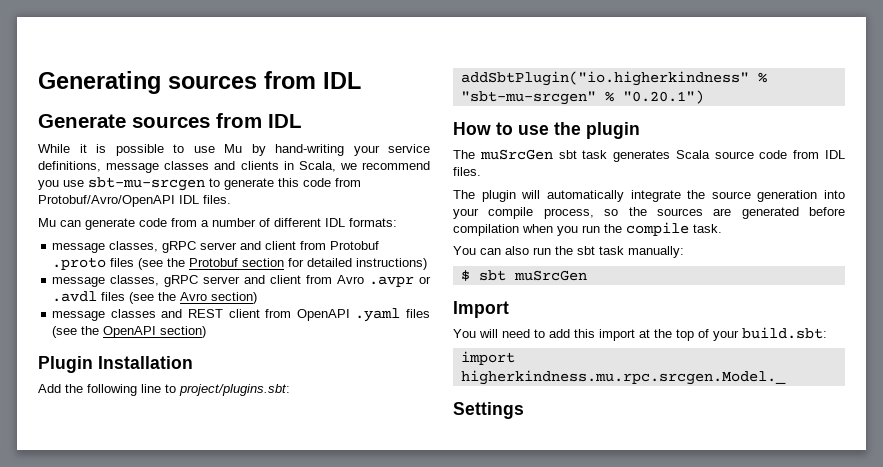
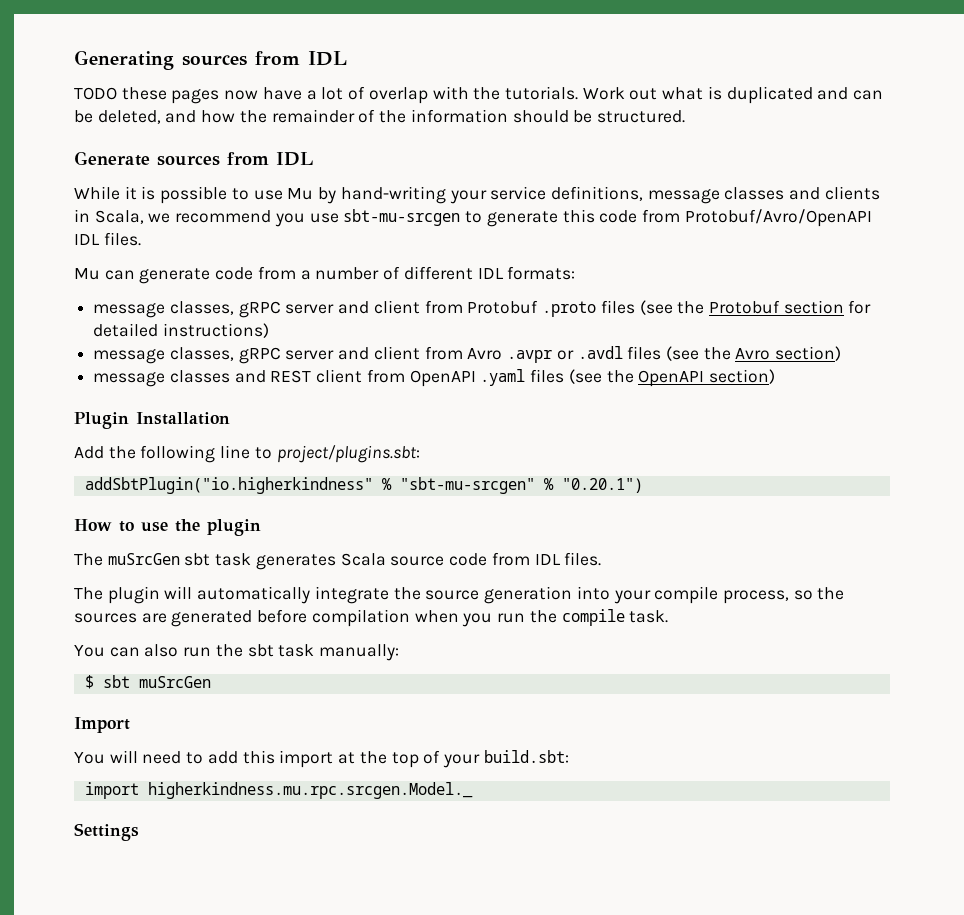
+ TODO these pages now have a lot of overlap with the tutorials. Work out what is duplicated and can be deleted, and how the remainder of the information should be structured.

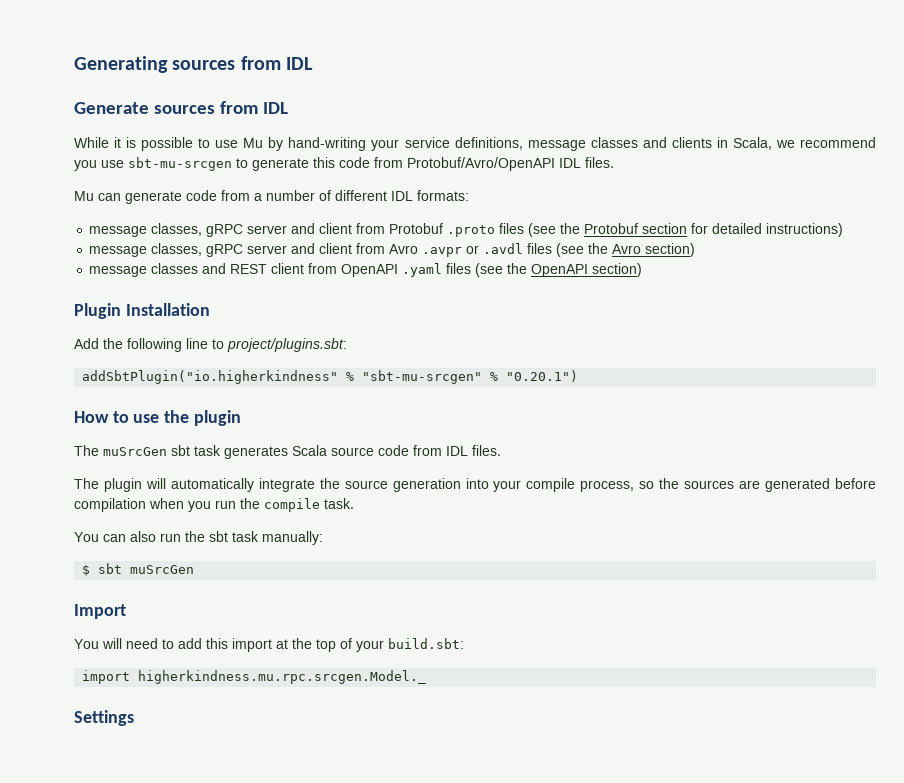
- TODO these pages now have a lot of overlap with the tutorials. Work out what is duplicated and can be deleted, and how the remainder of the information should be structured.

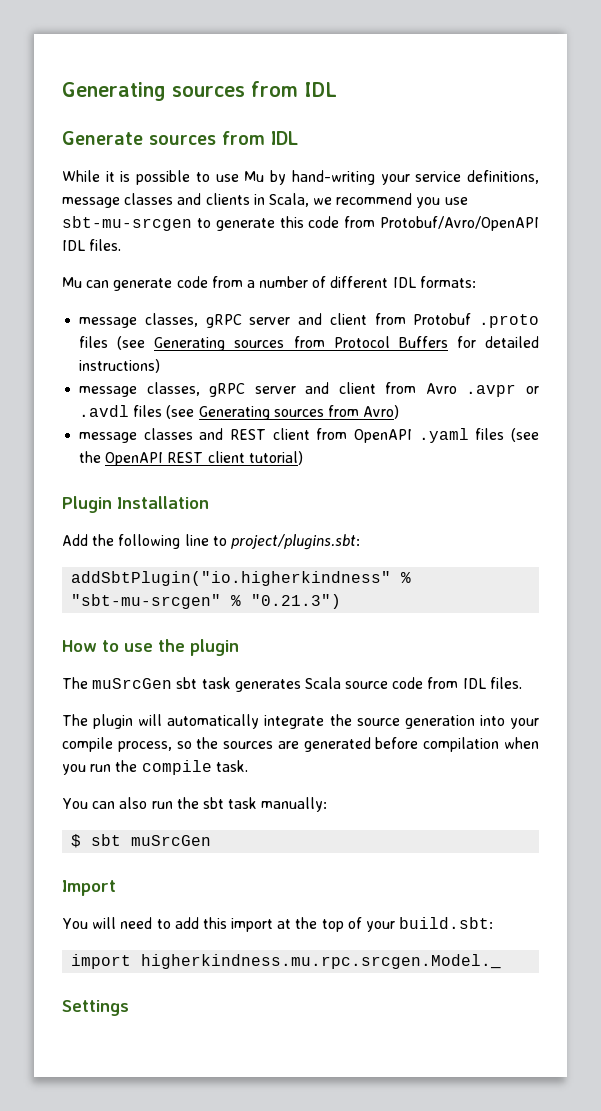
- message classes, gRPC server and client from Protobuf .proto files (see the Protobuf section for detailed instructions)
+ message classes, gRPC server and client from Protobuf .proto files (see Generating sources from Protocol Buffers for detailed instructions)
- message classes, gRPC server and client from Avro .avpr or .avdl files (see the Avro section)
+ message classes, gRPC server and client from Avro .avpr or .avdl files (see Generating sources from Avro)
- message classes and REST client from OpenAPI .yaml files (see the OpenAPI section)
+ message classes and REST client from OpenAPI .yaml files (see the OpenAPI REST client tutorial)
- addSbtPlugin("io.higherkindness" % "sbt-mu-srcgen" % "0.20.1")
+ addSbtPlugin("io.higherkindness" % "sbt-mu-srcgen" % "0.21.3")

